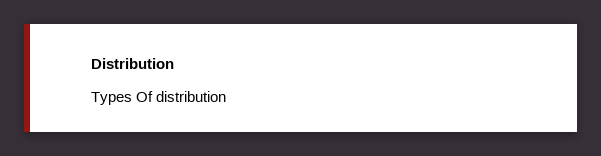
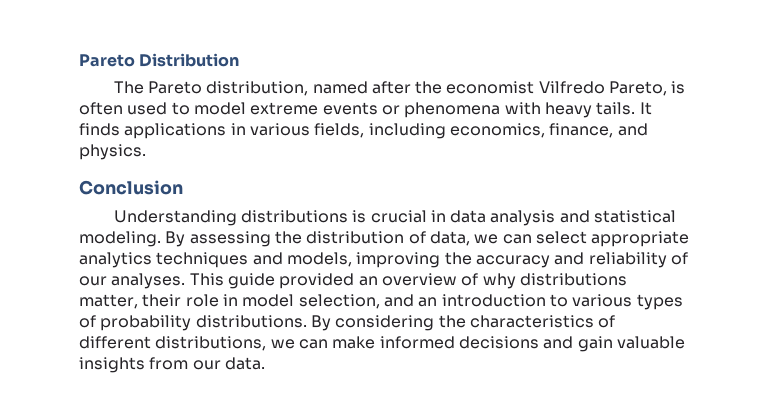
- Distribution
+ Pareto Distribution
- Types Of distribution
+ The Pareto distribution, named after the economist Vilfredo Pareto, is often used to model extreme events or phenomena with heavy tails. It finds applications in various fields, including economics, finance, and physics.
+ Conclusion
+ Understanding distributions is crucial in data analysis and statistical modeling. By assessing the distribution of data, we can select appropriate analytics techniques and models, improving the accuracy and reliability of our analyses. This guide provided an overview of why distributions matter, their role in model selection, and an introduction to various types of probability distributions. By considering the characteristics of different distributions, we can make informed decisions and gain valuable insights from our data.

